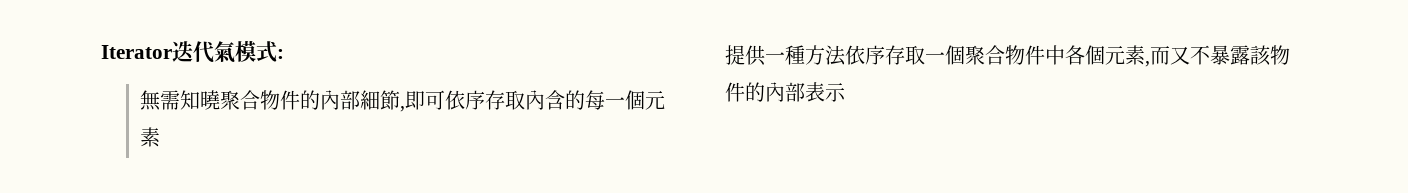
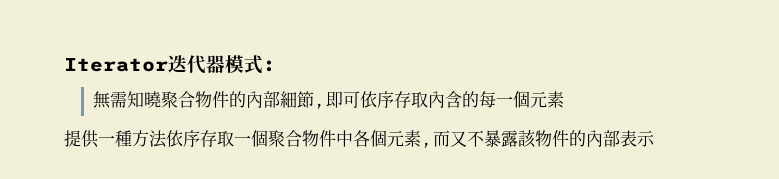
- Iterator迭代氣模式:
+ Iterator迭代器模式:

